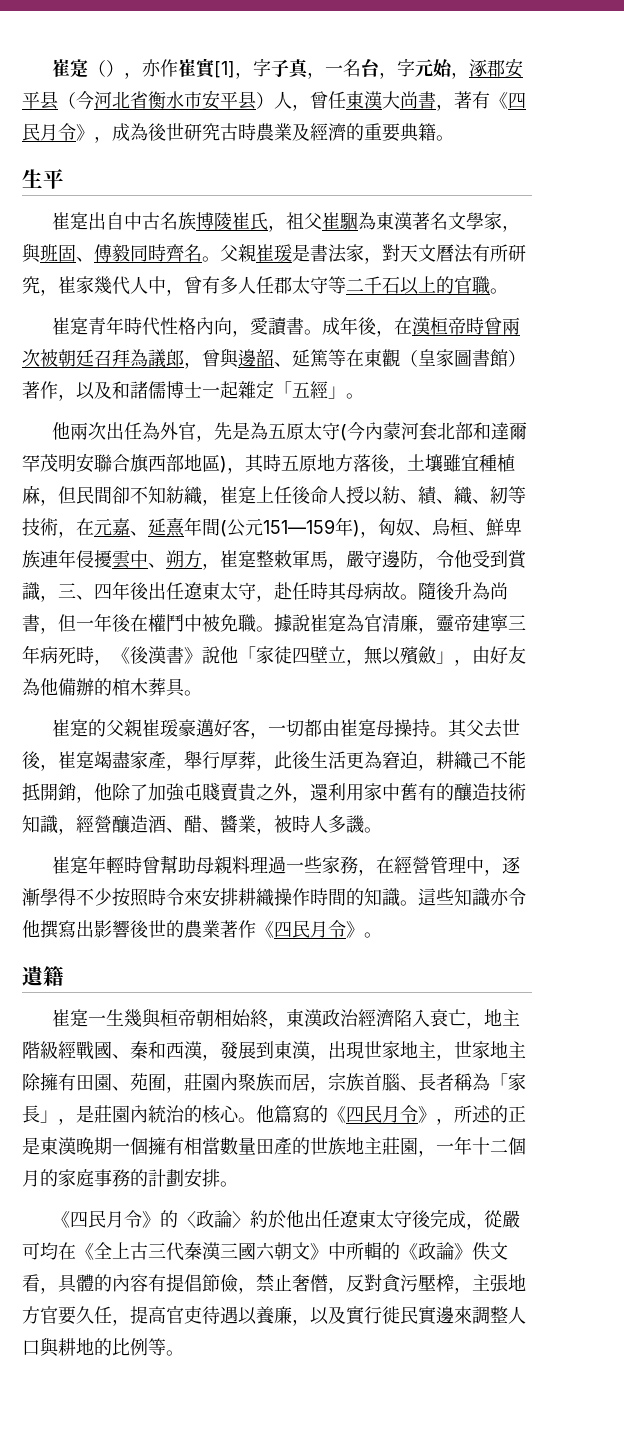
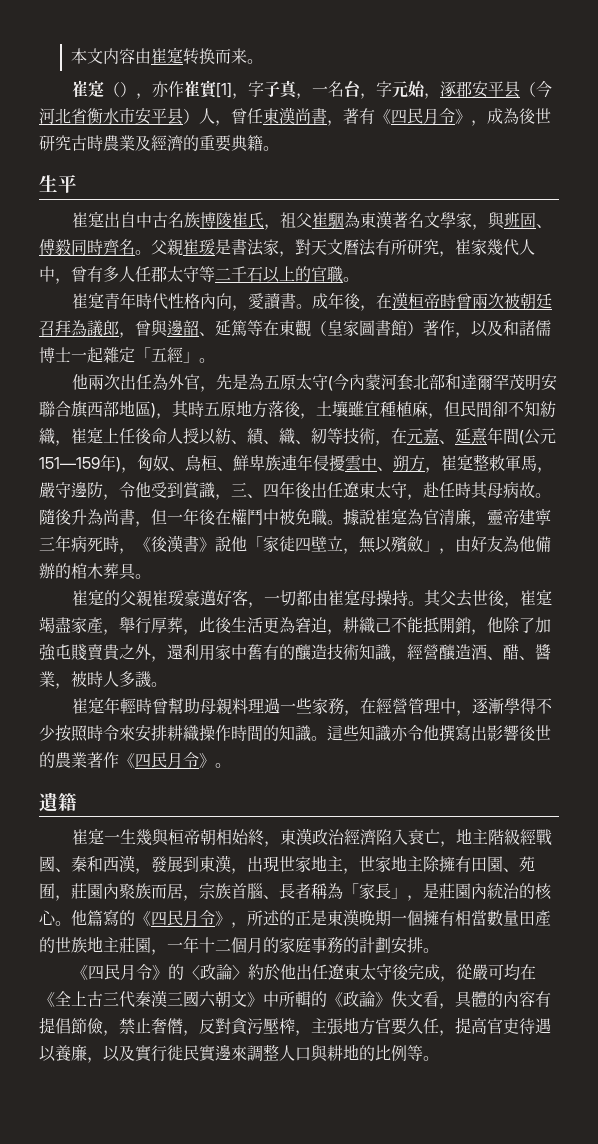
+ 本文内容由崔寔转换而来。
- 崔寔（），亦作崔實[1]，字子真，一名台，字元始，涿郡安平县（今河北省衡水市安平县）人，曾任東漢大尚書，著有《四民月令》，成為後世研究古時農業及經濟的重要典籍。
+ 崔寔（），亦作崔實[1]，字子真，一名台，字元始，涿郡安平县（今河北省衡水市安平县）人，曾任東漢尚書，著有《四民月令》，成為後世研究古時農業及經濟的重要典籍。

